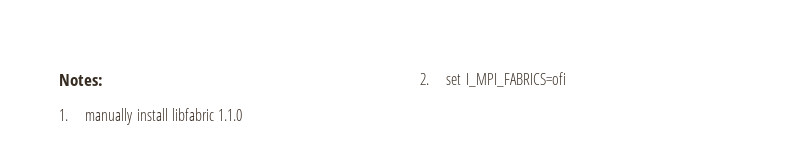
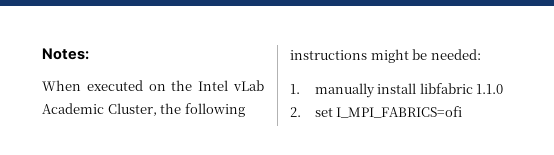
+ When executed on the Intel vLab Academic Cluster, the following instructions might be needed:

